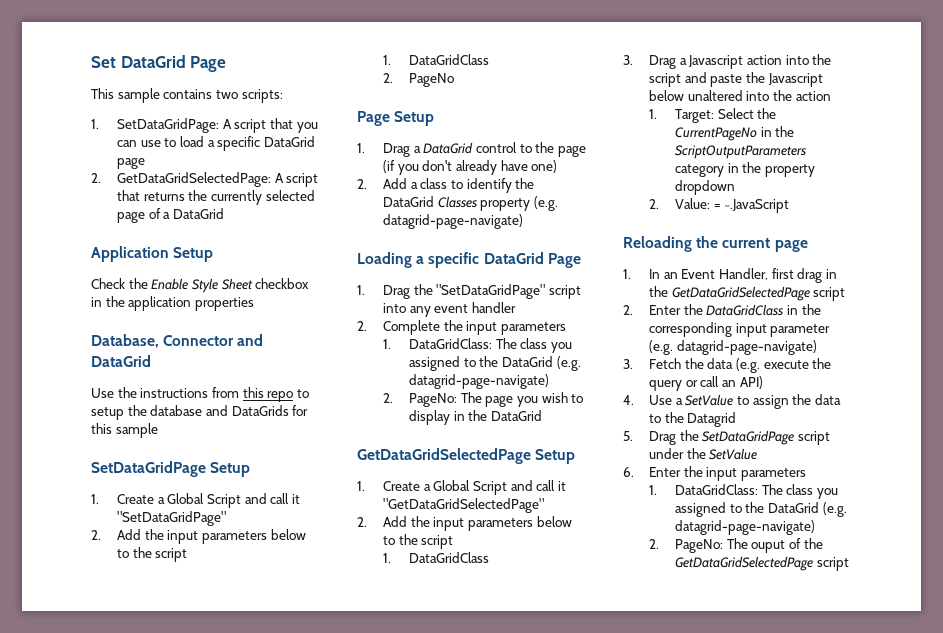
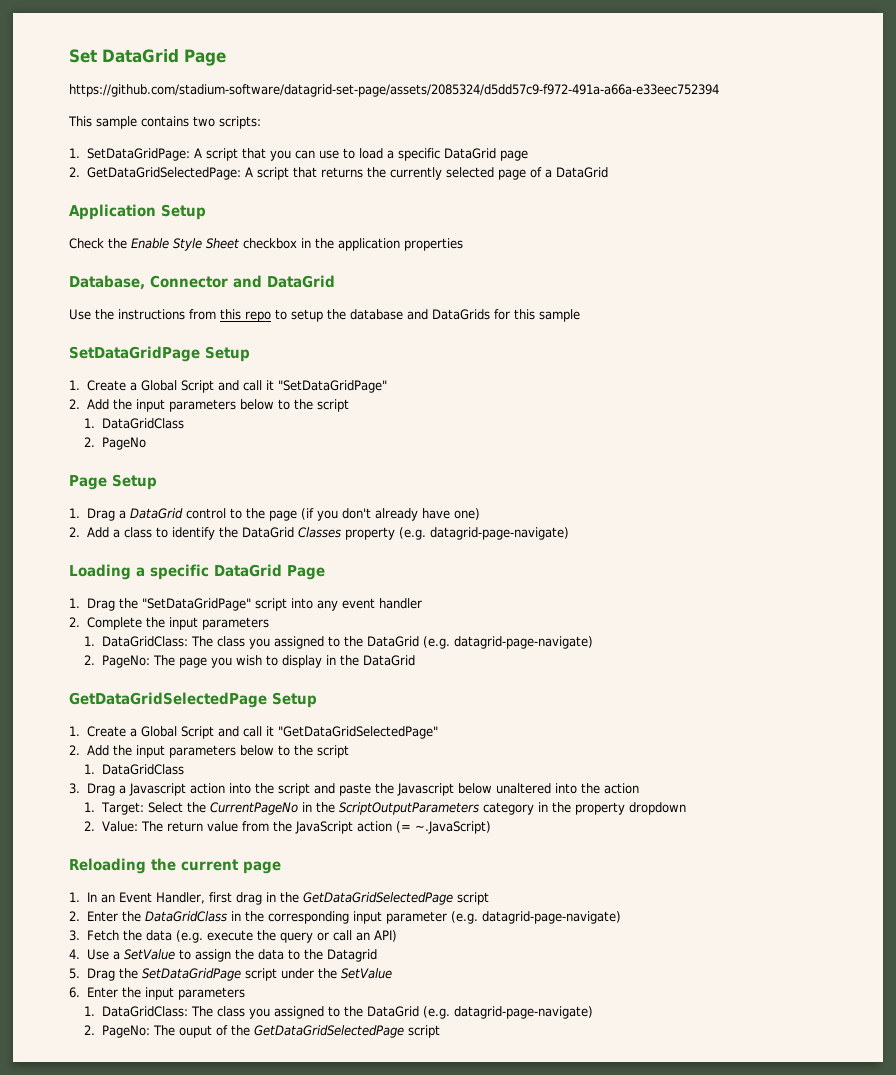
+ https://github.com/stadium-software/datagrid-set-page/assets/2085324/d5dd57c9-f972-491a-a66a-e33eec752394
- 2. Value: = ~.JavaScript
+ 2. Value: The return value from the JavaScript action (= ~.JavaScript)

